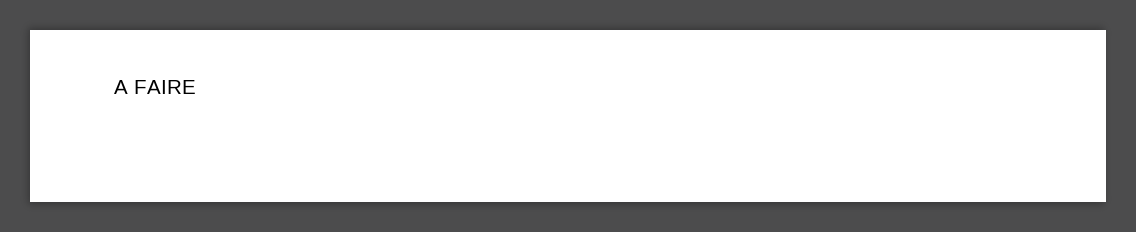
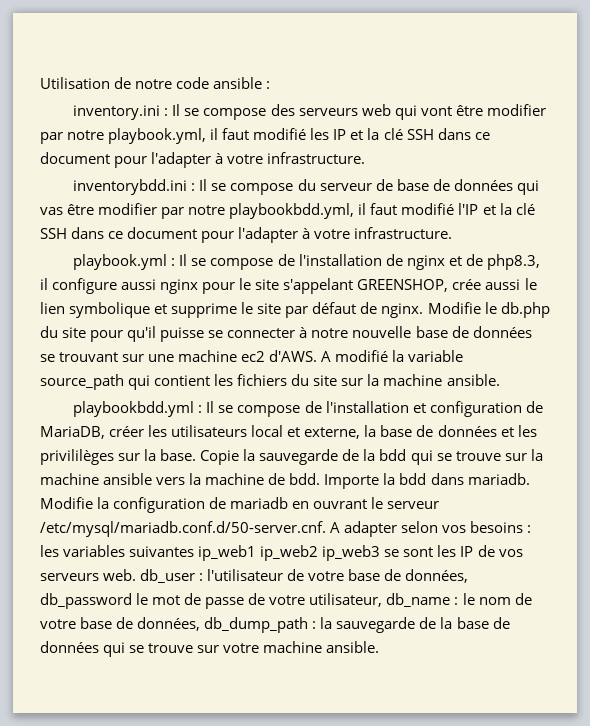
- A FAIRE
+ Utilisation de notre code ansible :
+ inventory.ini : Il se compose des serveurs web qui vont être modifier par notre playbook.yml, il faut modifié les IP et la clé SSH dans ce document pour l'adapter à votre infrastructure.
+ inventorybdd.ini : Il se compose du serveur de base de données qui vas être modifier par notre playbookbdd.yml, il faut modifié l'IP et la clé SSH dans ce document pour l'adapter à votre infrastructure.
+ playbook.yml : Il se compose de l'installation de nginx et de php8.3, il configure aussi nginx pour le site s'appelant GREENSHOP, crée aussi le lien symbolique et supprime le site par défaut de nginx. Modifie le db.php du site pour qu'il puisse se connecter à notre nouvelle base de données se trouvant sur une machine ec2 d'AWS. A modifié la variable source_path qui contient les fichiers du site sur la machine ansible.
+ playbookbdd.yml : Il se compose de l'installation et configuration de MariaDB, créer les utilisateurs local et externe, la base de données et les privililèges sur la base. Copie la sauvegarde de la bdd qui se trouve sur la machine ansible vers la machine de bdd. Importe la bdd dans mariadb. Modifie la configuration de mariadb en ouvrant le serveur /etc/mysql/mariadb.conf.d/50-server.cnf. A adapter selon vos besoins : les variables suivantes ip_web1 ip_web2 ip_web3 se sont les IP de vos serveurs web. db_user : l'utilisateur de votre base de données, db_password le mot de passe de votre utilisateur, db_name : le nom de votre base de données, db_dump_path : la sauvegarde de la base de données qui se trouve sur votre machine ansible.

